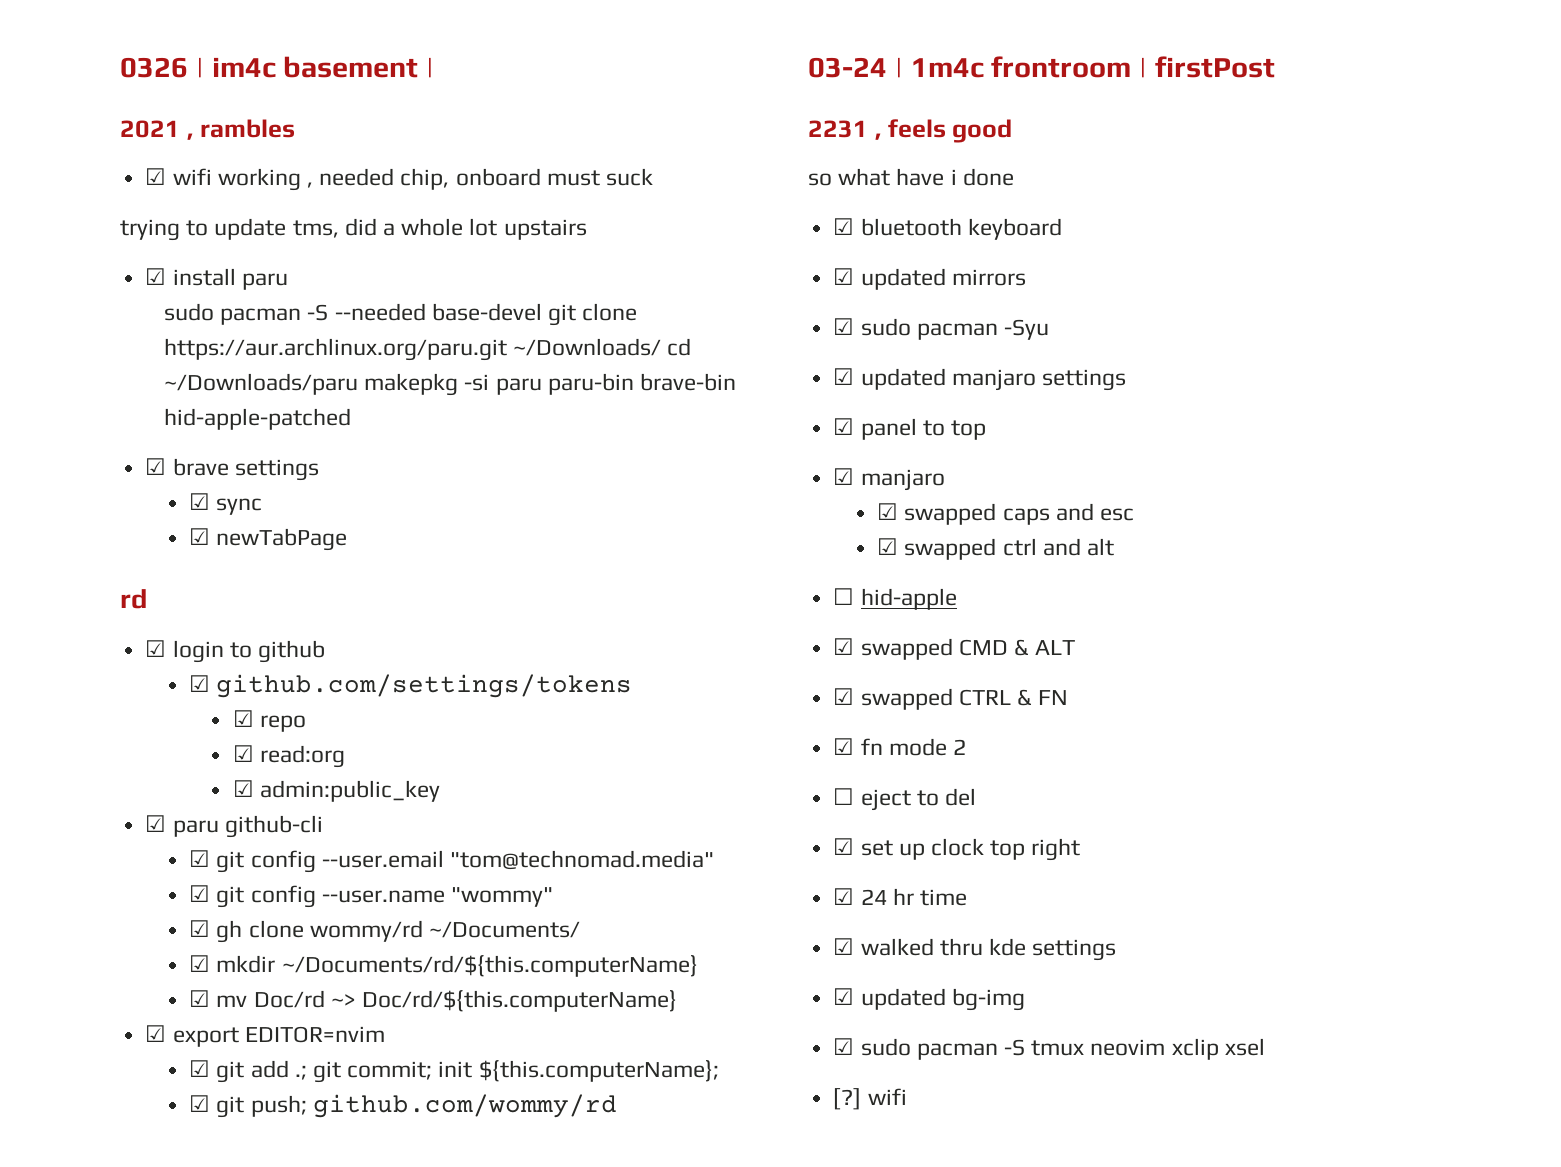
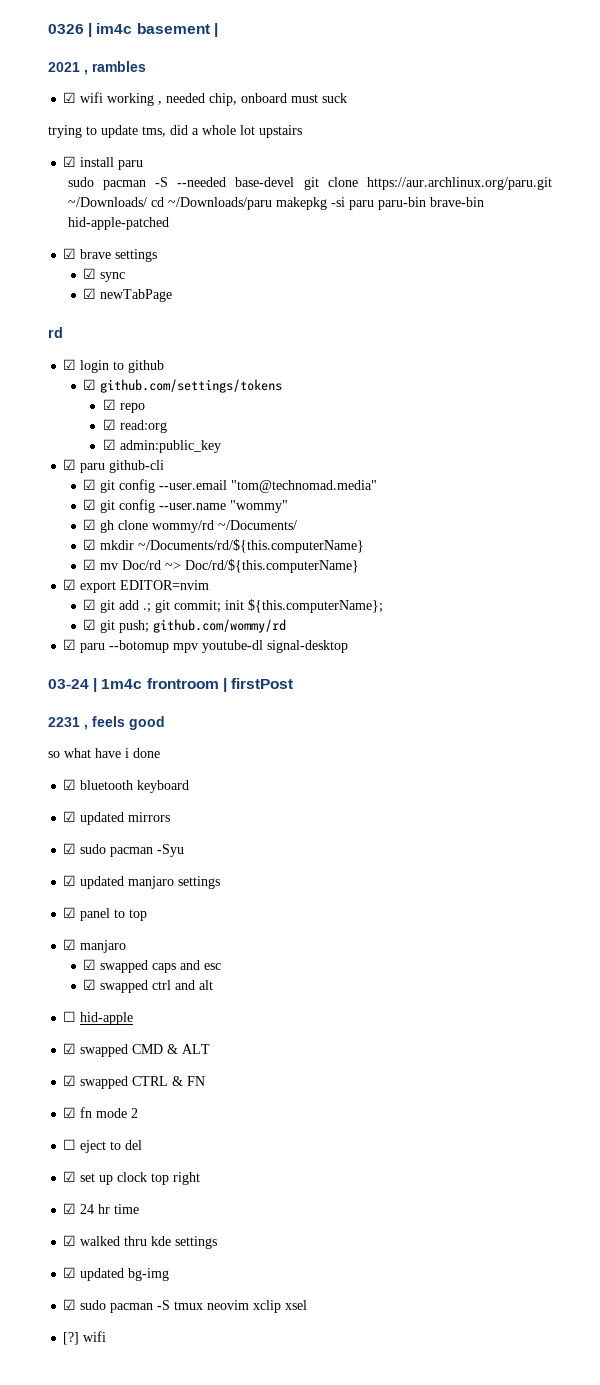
+ ☑ paru --botomup mpv youtube-dl signal-desktop

